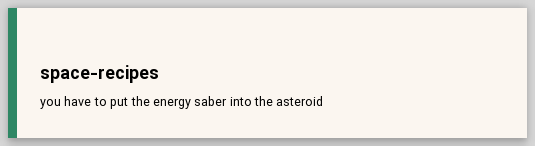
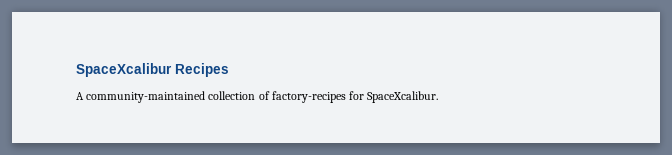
- space-recipes
- you have to put the energy saber into the asteroid
+ SpaceXcalibur Recipes
+ A community-maintained collection of factory-recipes for SpaceXcalibur.

